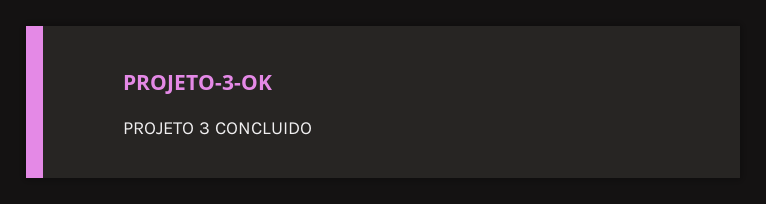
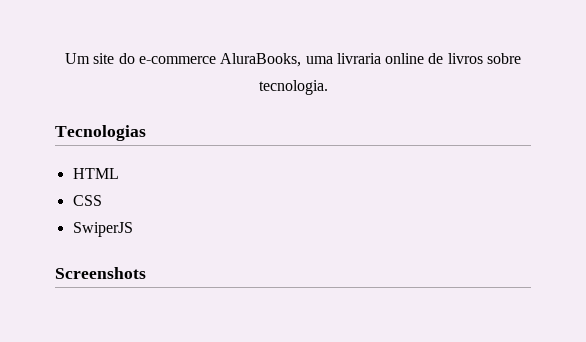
- PROJETO-3-OK
- PROJETO 3 CONCLUIDO
+ Um site do e-commerce AluraBooks, uma livraria online de livros sobre tecnologia.
+ Tecnologias
+ HTML
+ CSS
+ SwiperJS
+ Screenshots

